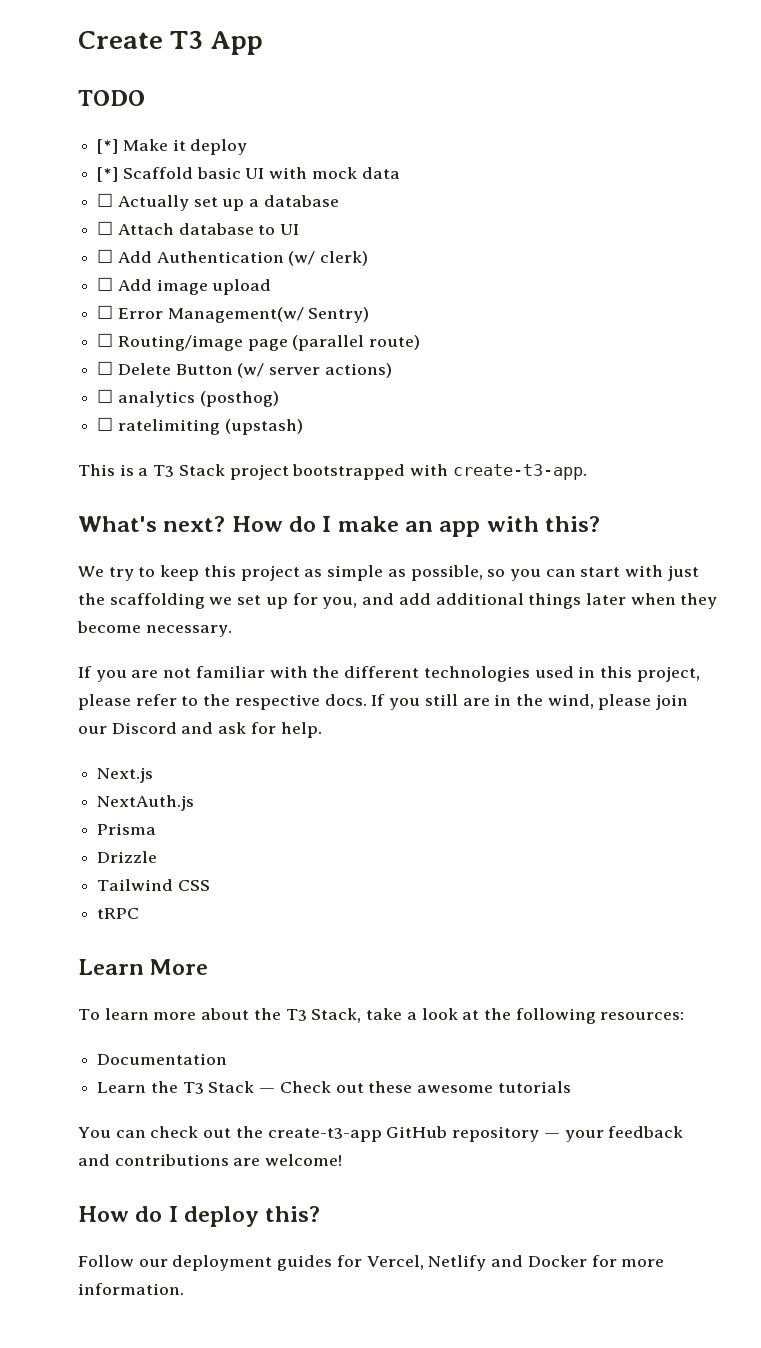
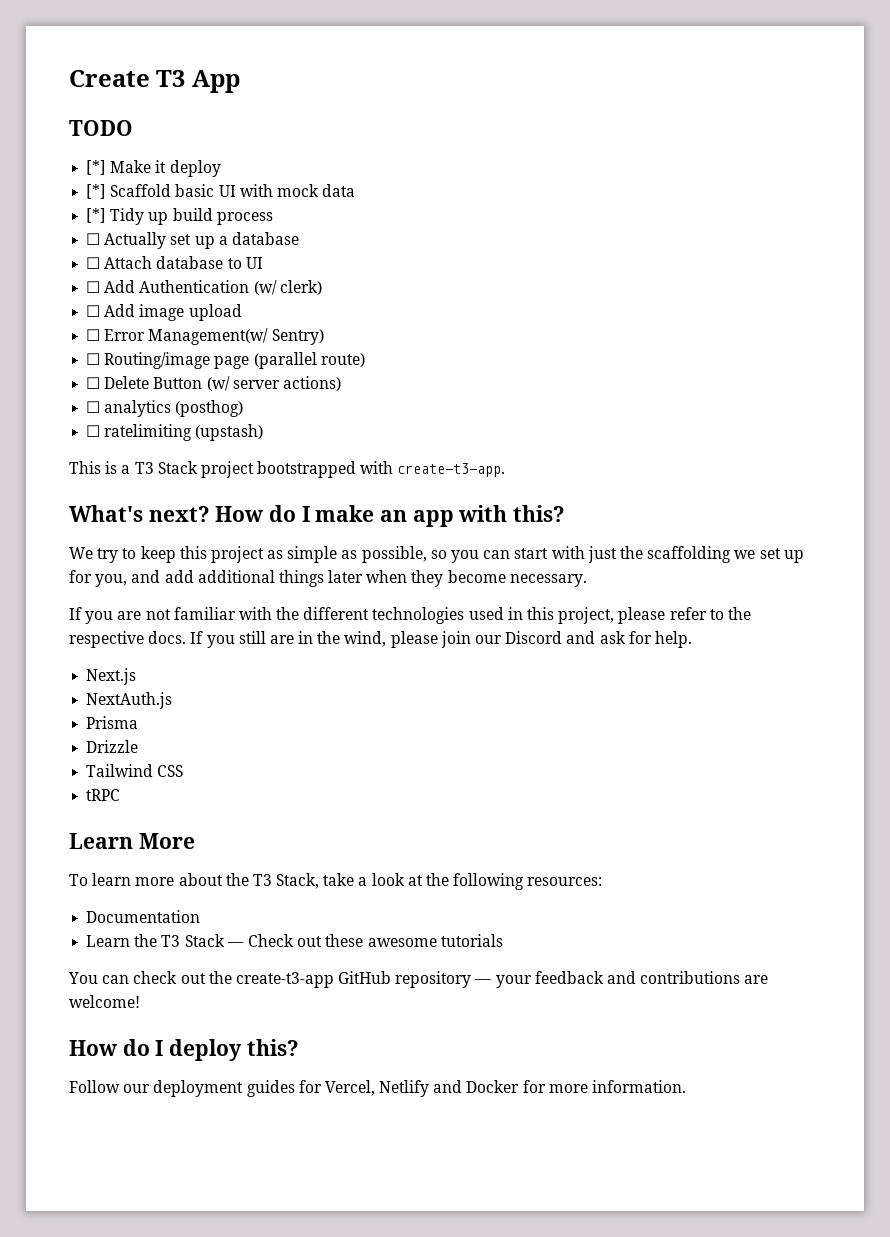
+ [*] Tidy up build process

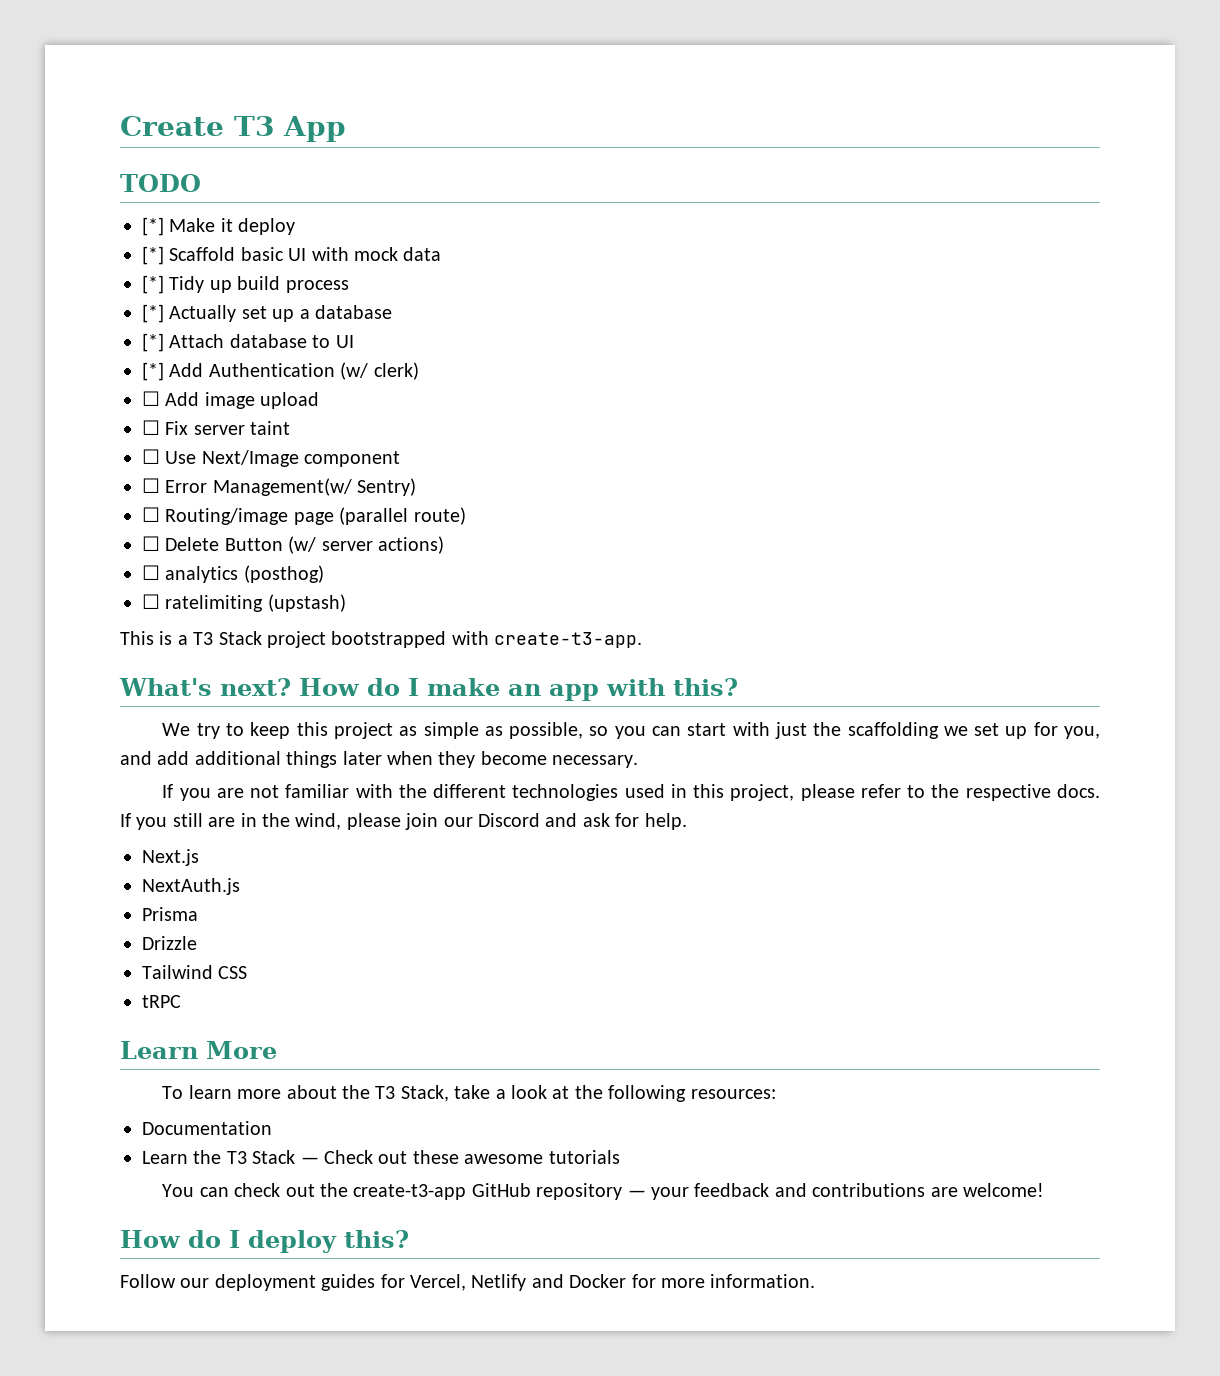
- ☐ Actually set up a database
+ [*] Actually set up a database
- ☐ Attach database to UI
+ [*] Attach database to UI
- ☐ Add Authentication (w/ clerk)
+ [*] Add Authentication (w/ clerk)
+ ☐ Fix server taint
+ ☐ Use Next/Image component

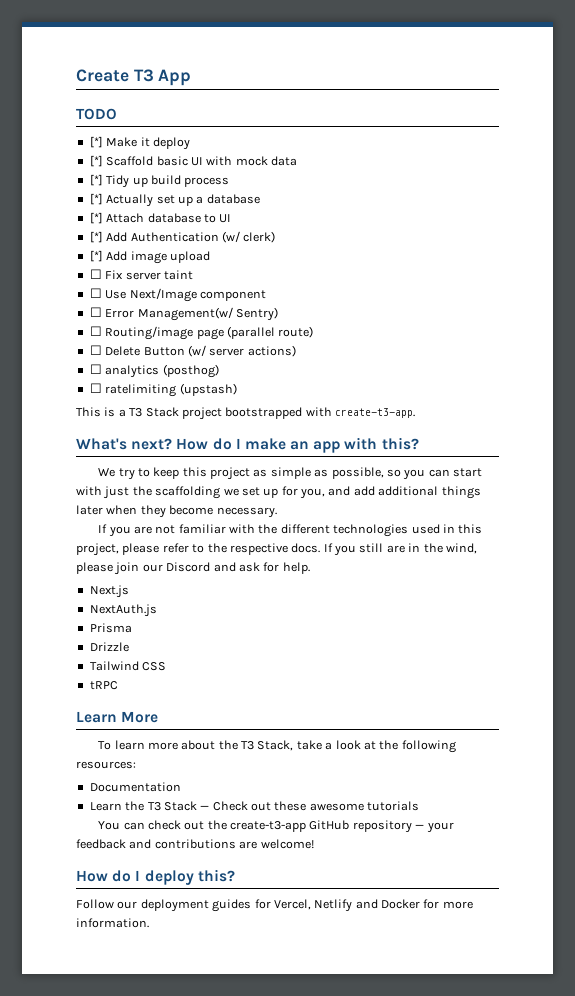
- ☐ Add image upload
+ [*] Add image upload

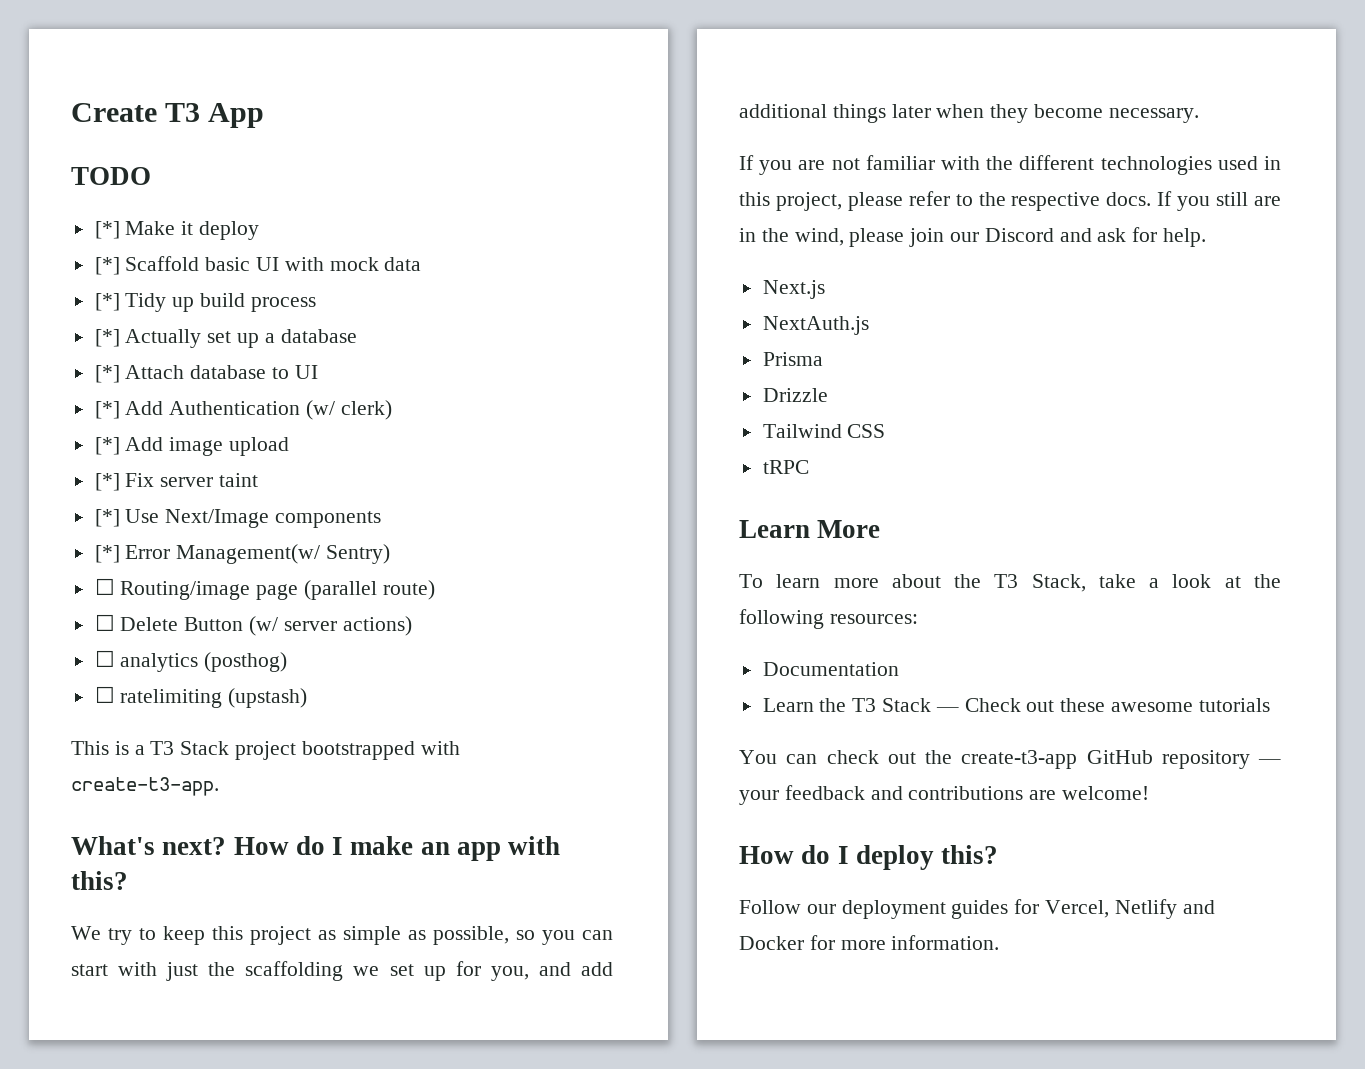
- ☐ Fix server taint
+ [*] Fix server taint
- ☐ Use Next/Image component
- ☐ Error Management(w/ Sentry)
+ [*] Use Next/Image components
+ [*] Error Management(w/ Sentry)

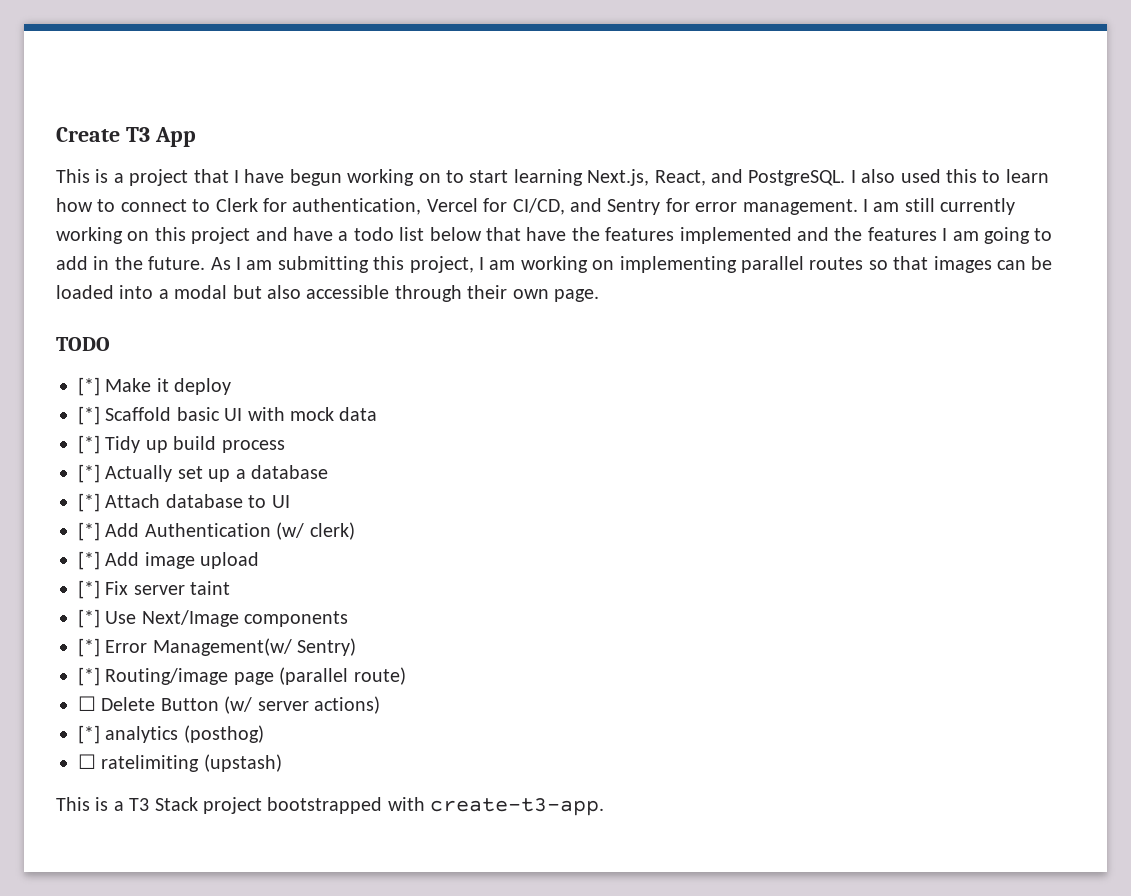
+ This is a project that I have begun working on to start learning Next.js, React, and PostgreSQL. I also used this to learn how to connect to Clerk for authentication, Vercel for CI/CD, and Sentry for error management. I am still currently working on this project and have a todo list below that have the features implemented and the features I am going to add in the future. As I am submitting this project, I am working on implementing parallel routes so that images can be loaded into a modal but also accessible through their own page.
- ☐ Routing/image page (parallel route)
+ [*] Routing/image page (parallel route)
- ☐ analytics (posthog)
+ [*] analytics (posthog)
- What's next? How do I make an app with this?
- We try to keep this project as simple as possible, so you can start with just the scaffolding we set up for you, and add additional things later when they become necessary.
- If you are not familiar with the different technologies used in this project, please refer to the respective docs. If you still are in the wind, please join our Discord and ask for help.
- Next.js
- NextAuth.js
- Prisma
- Drizzle
- Tailwind CSS
- tRPC
- Learn More
- To learn more about the T3 Stack, take a look at the following resources:
- Documentation
- Learn the T3 Stack — Check out these awesome tutorials
- You can check out the create-t3-app GitHub repository — your feedback and contributions are welcome!
- How do I deploy this?
- Follow our deployment guides for Vercel, Netlify and Docker for more information.

